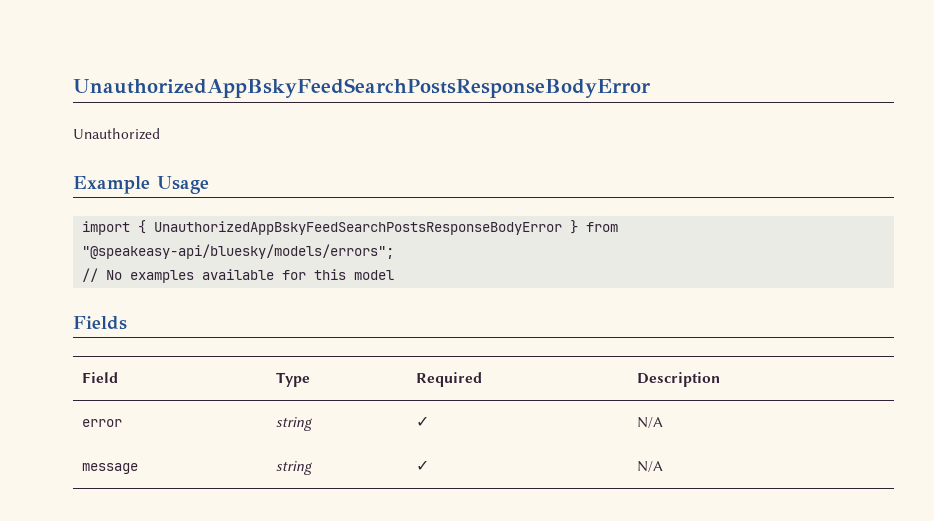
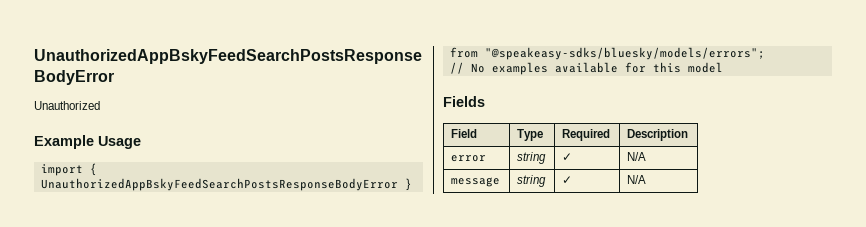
- import { UnauthorizedAppBskyFeedSearchPostsResponseBodyError } from "@speakeasy-api/bluesky/models/errors";
+ import { UnauthorizedAppBskyFeedSearchPostsResponseBodyError } from "@speakeasy-sdks/bluesky/models/errors";

